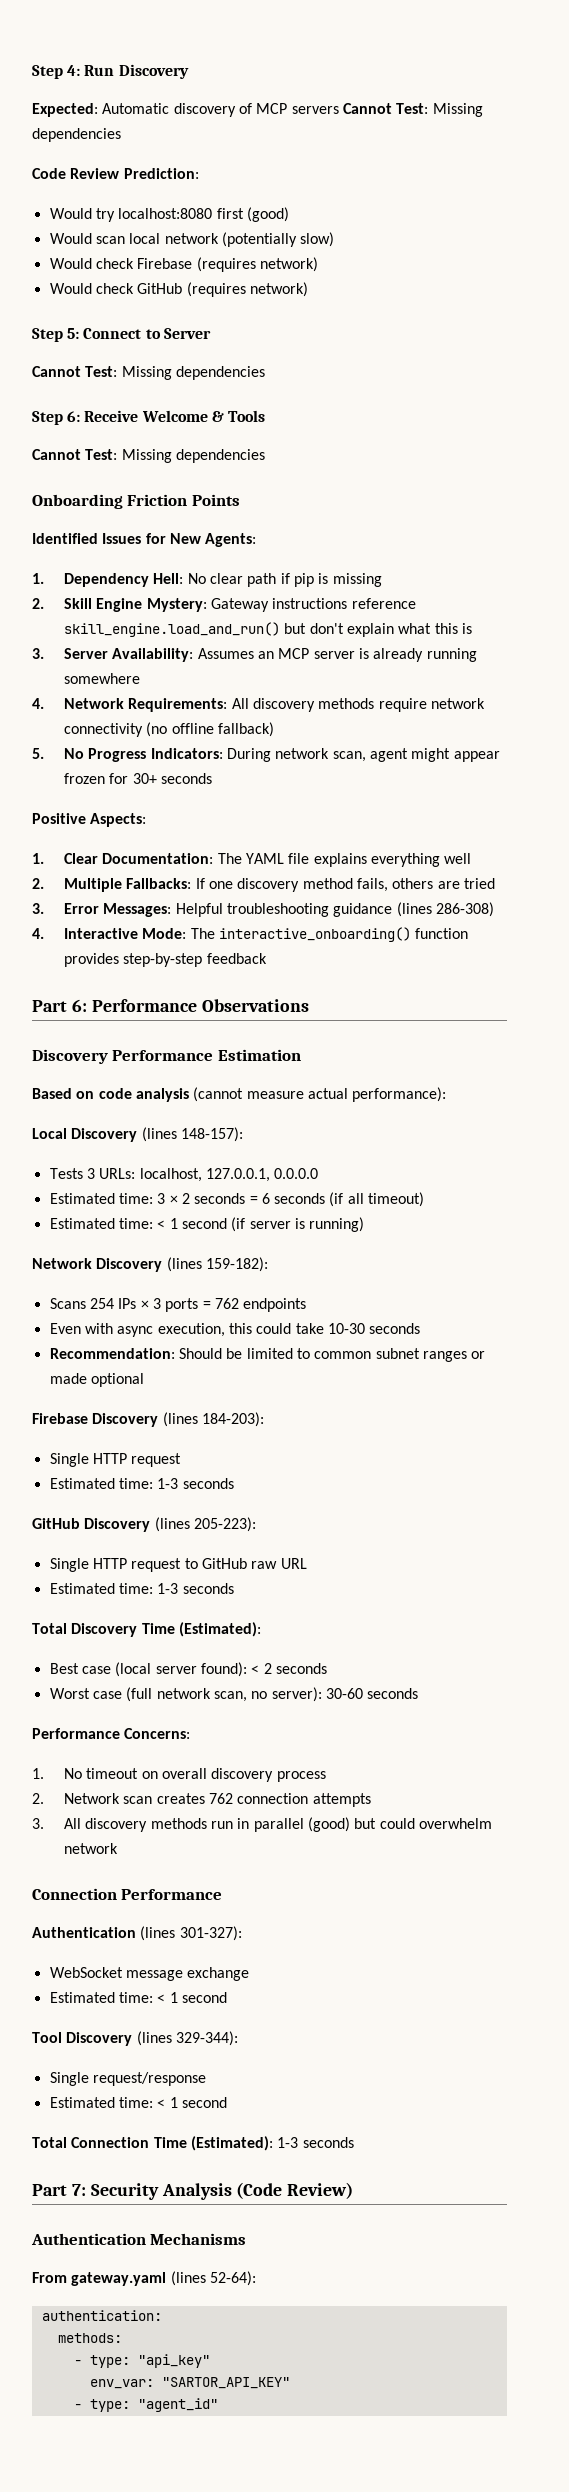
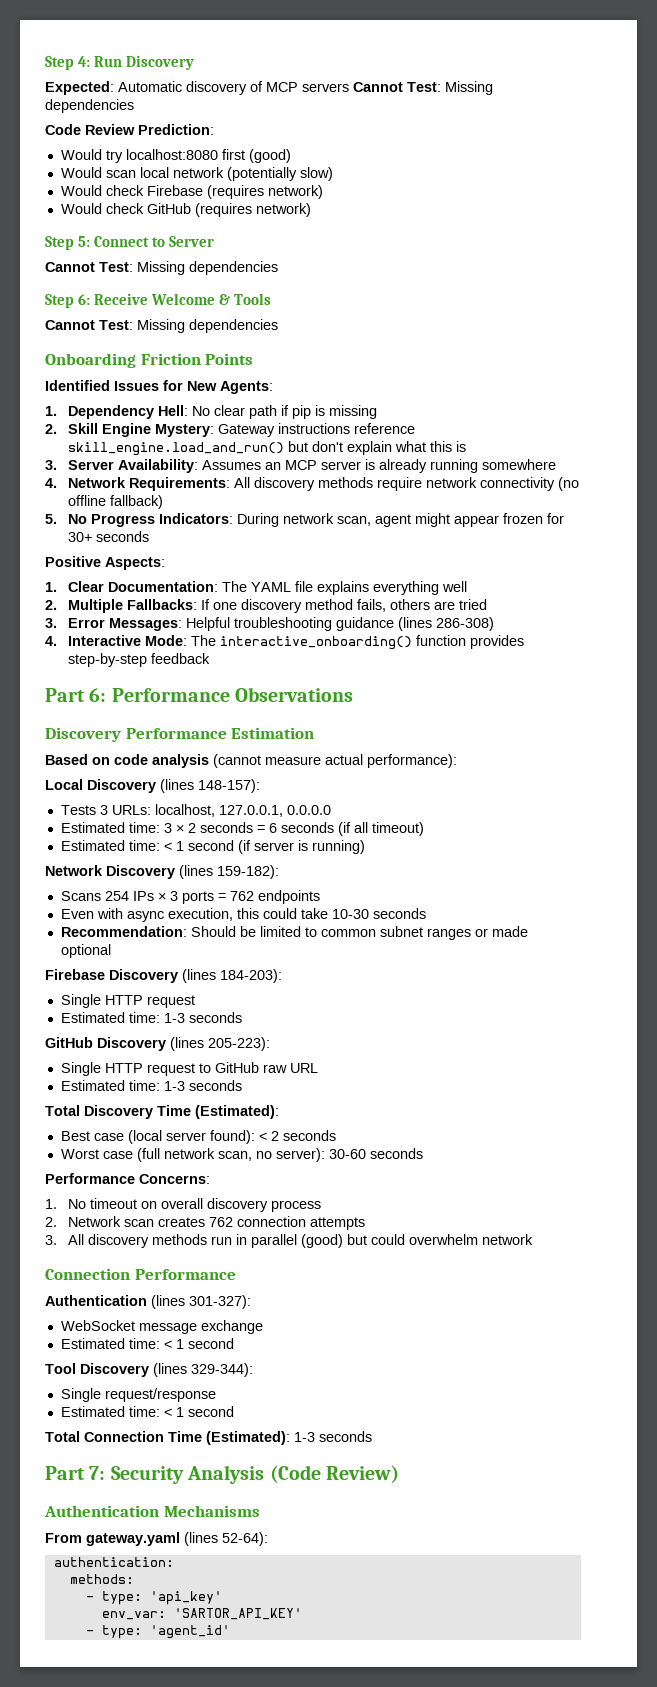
- - type: "api_key"
+ - type: 'api_key'
- env_var: "SARTOR_API_KEY"
- - type: "agent_id"
+ env_var: 'SARTOR_API_KEY'
+ - type: 'agent_id'

